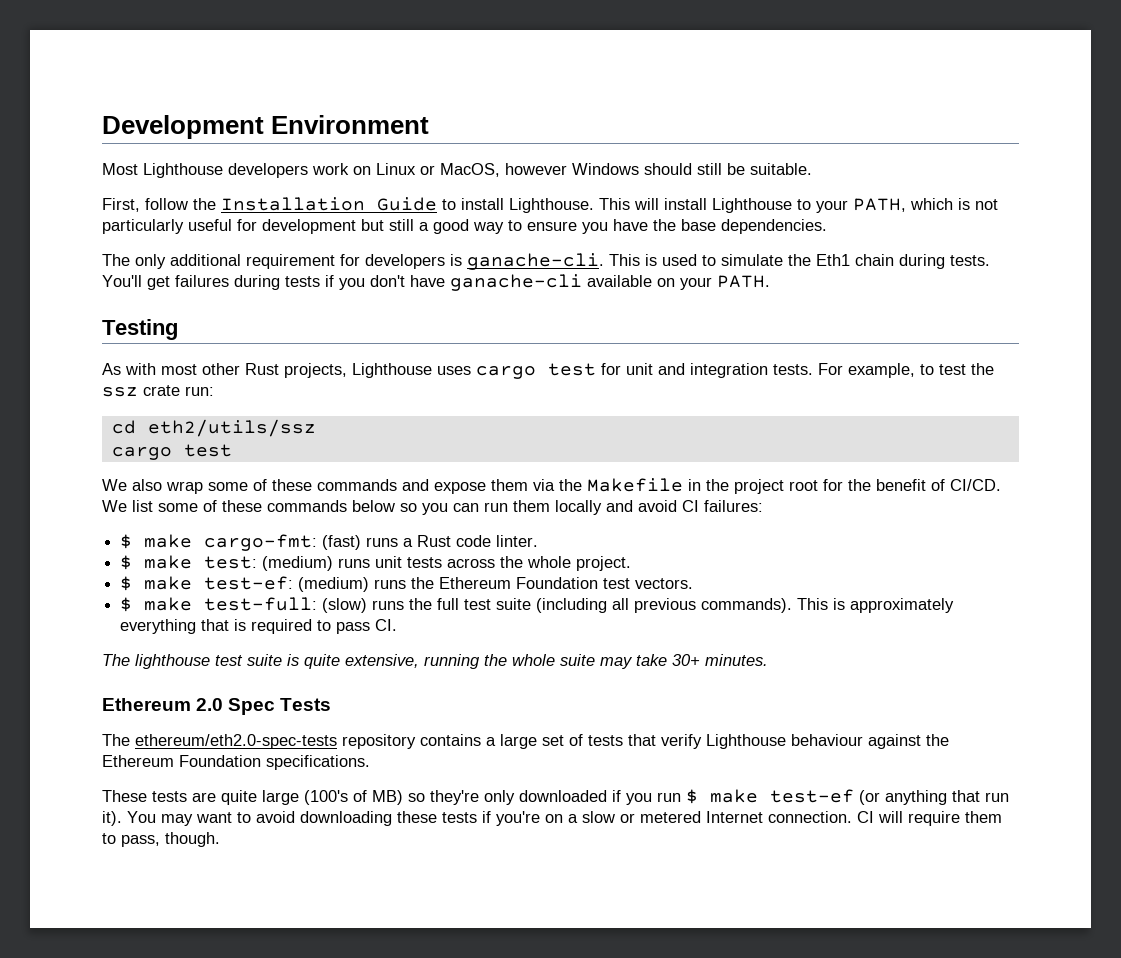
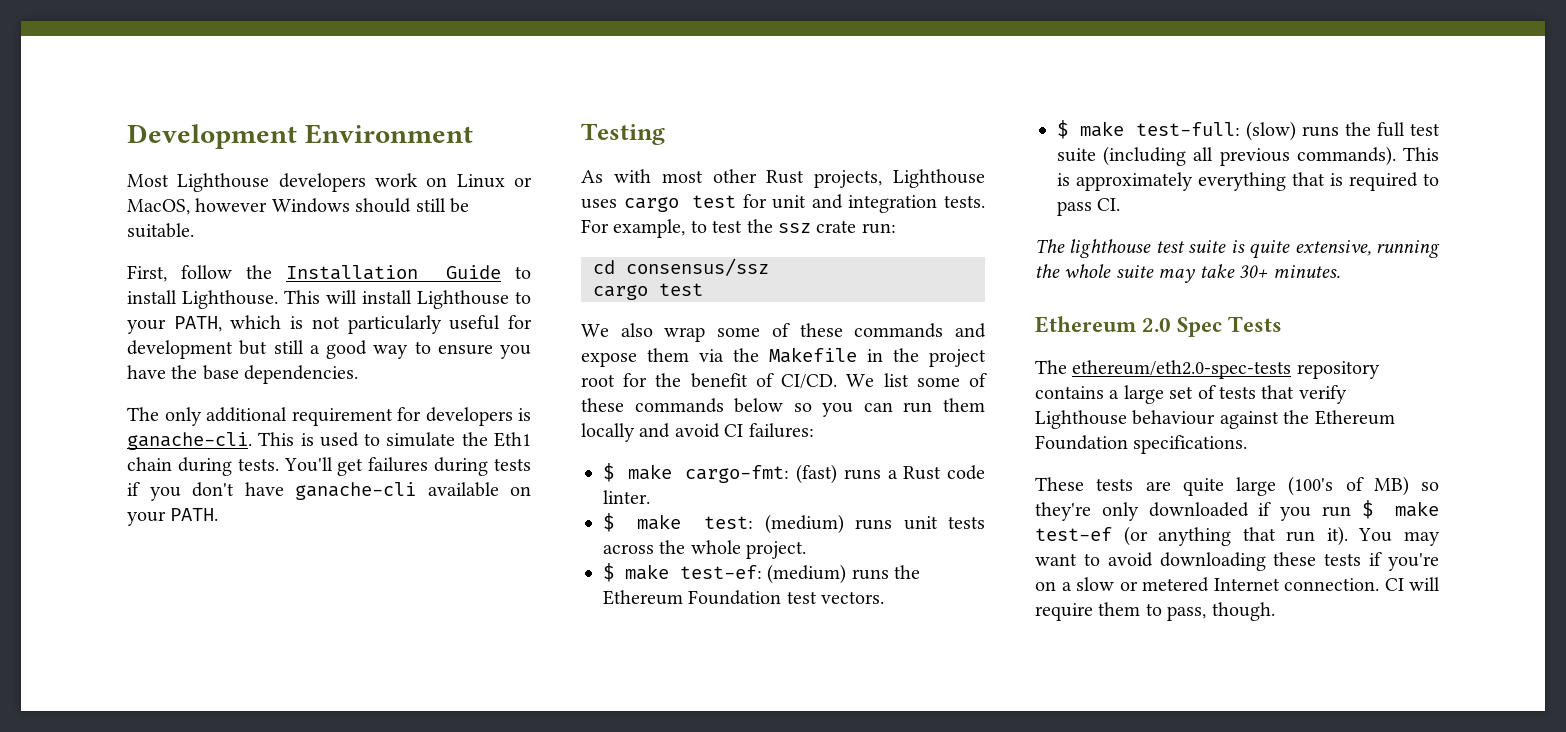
- cd eth2/utils/ssz
+ cd consensus/ssz

